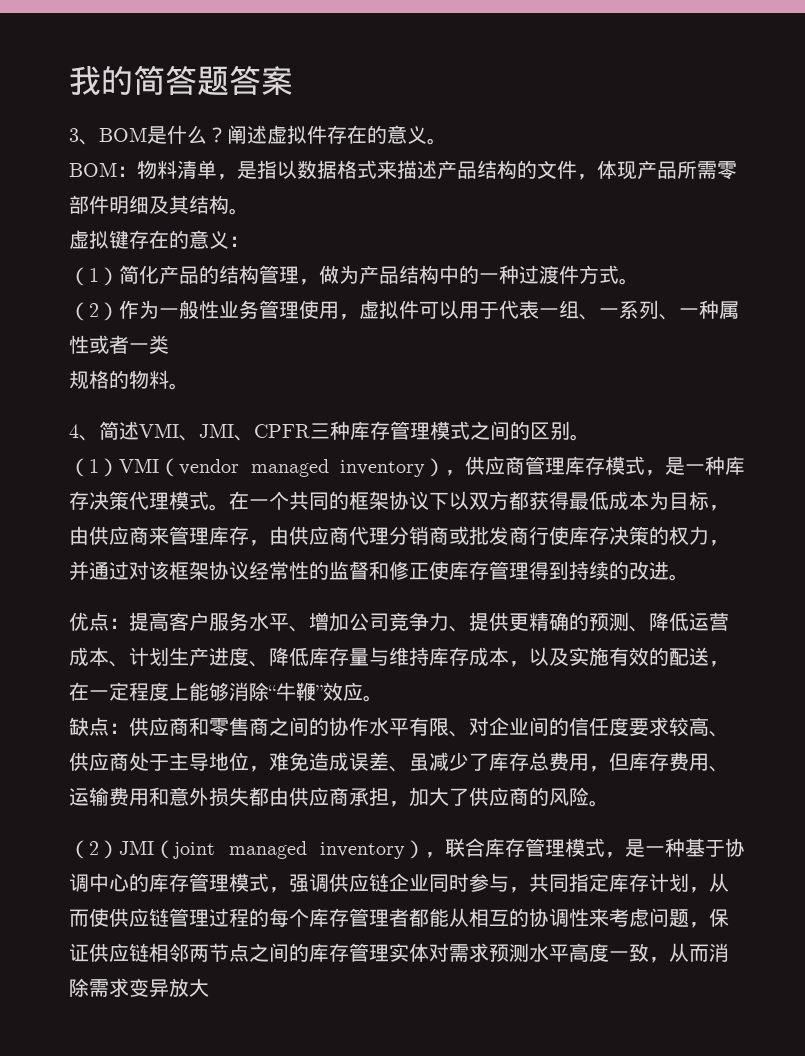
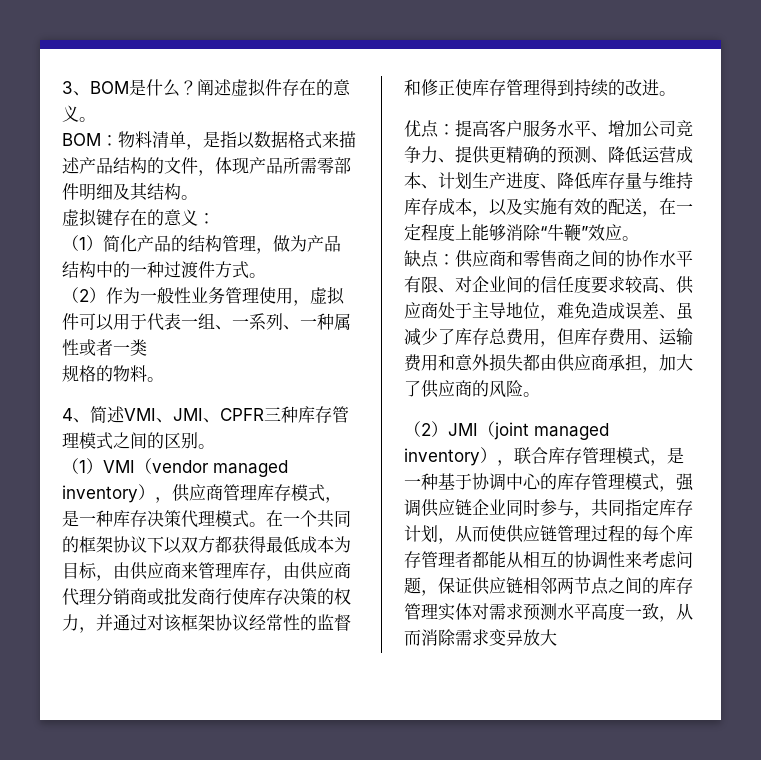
- 我的简答题答案

